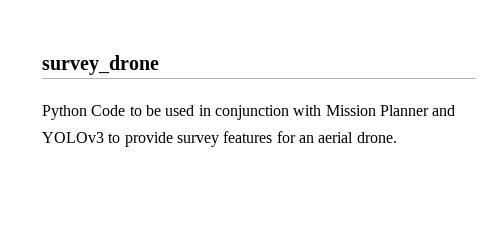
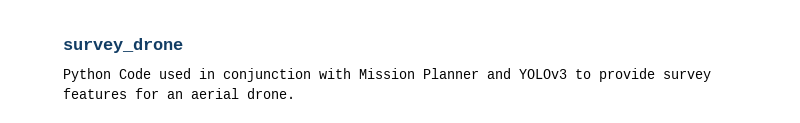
- Python Code to be used in conjunction with Mission Planner and YOLOv3 to provide survey features for an aerial drone.
+ Python Code used in conjunction with Mission Planner and YOLOv3 to provide survey features for an aerial drone.

